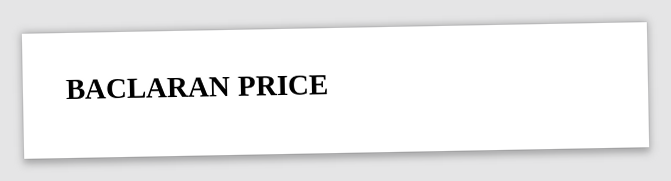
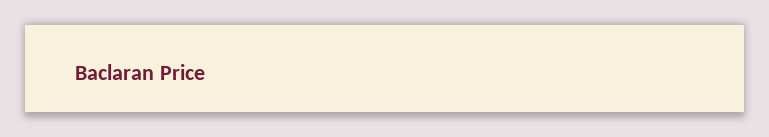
- BACLARAN PRICE
+ Baclaran Price

